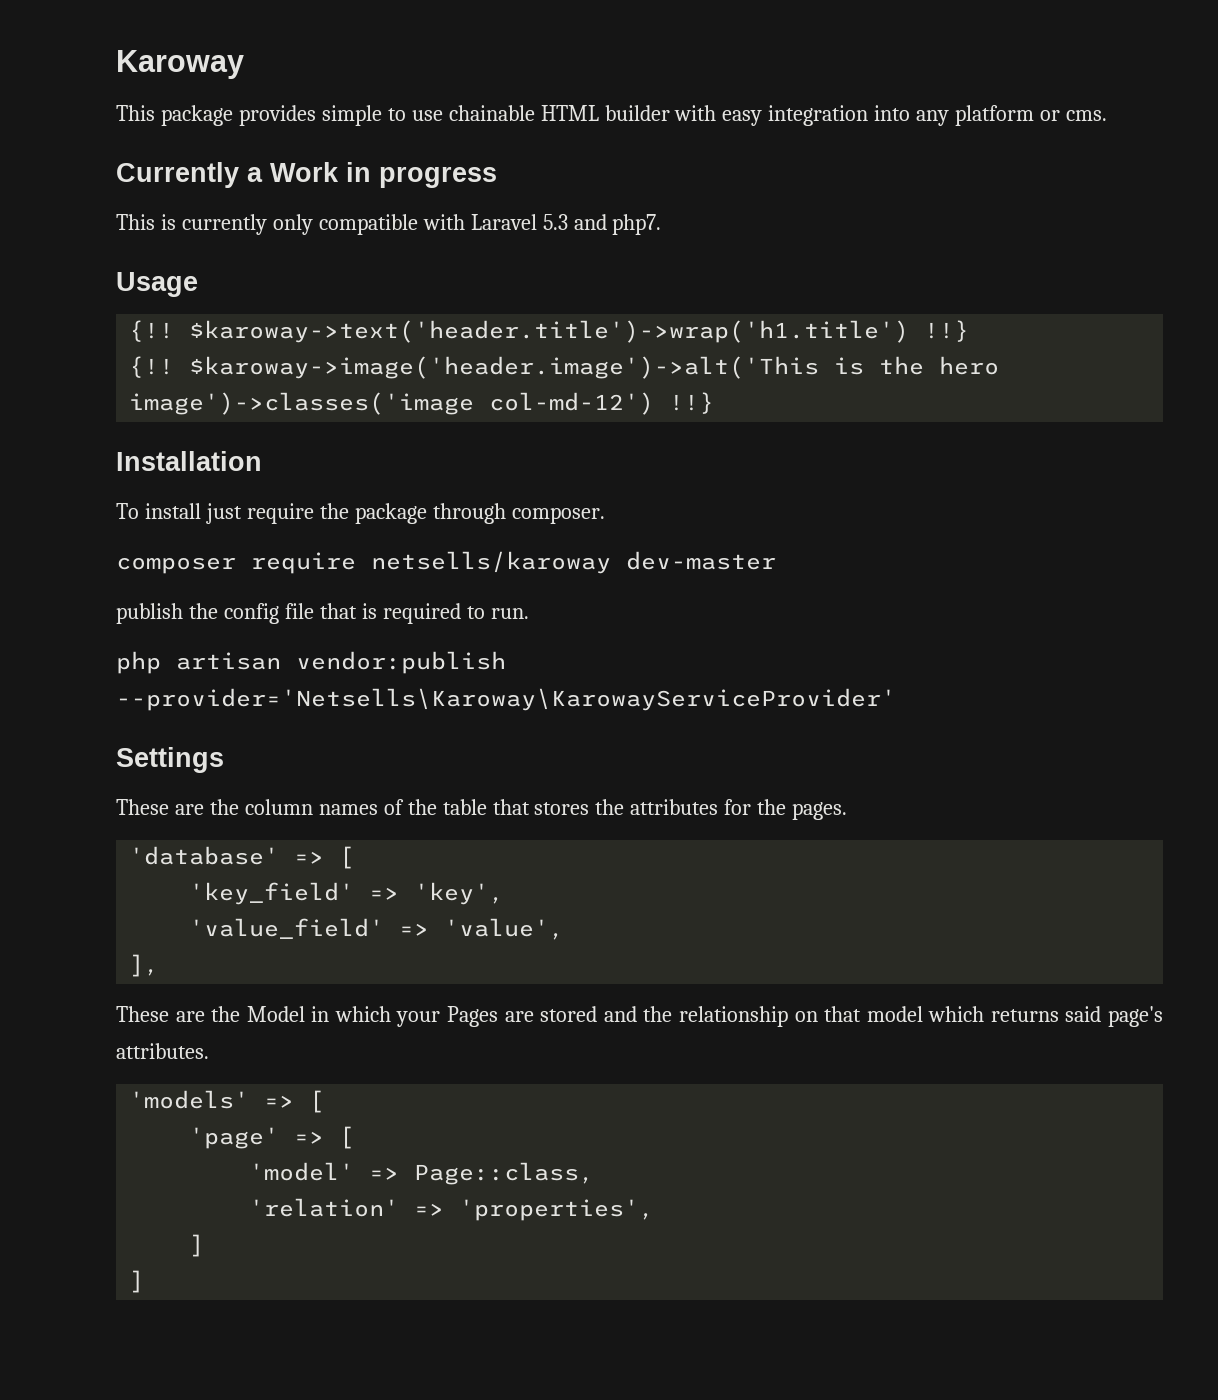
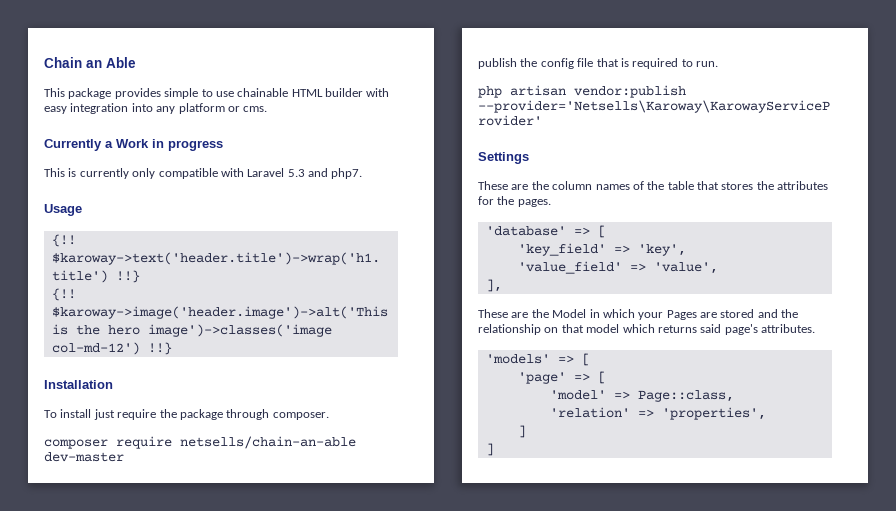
- Karoway
+ Chain an Able
- composer require netsells/karoway dev-master
+ composer require netsells/chain-an-able dev-master

